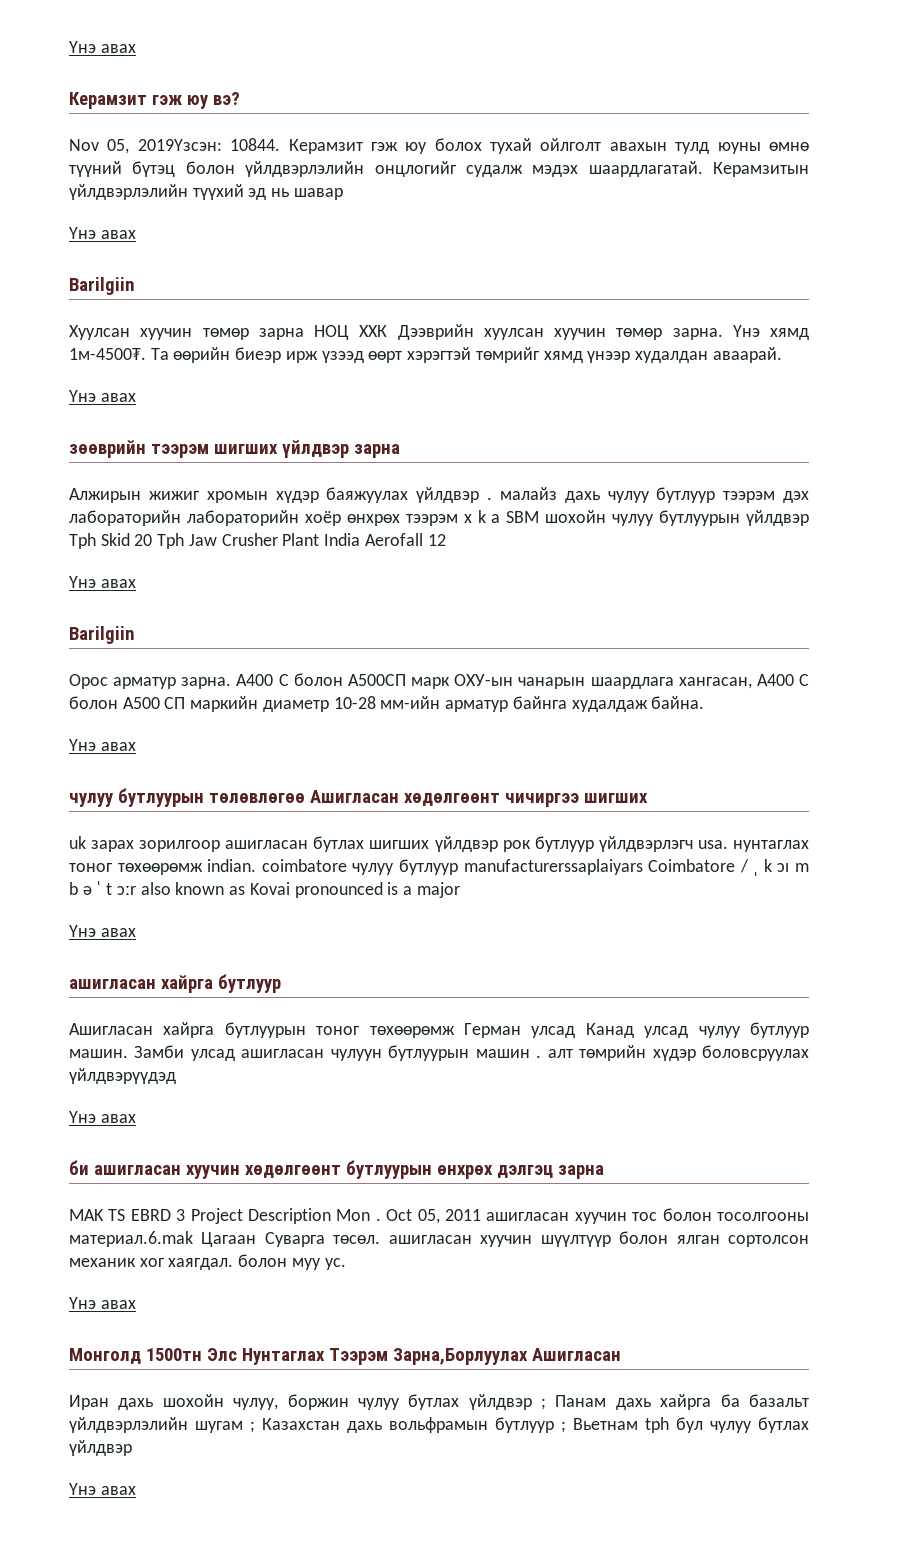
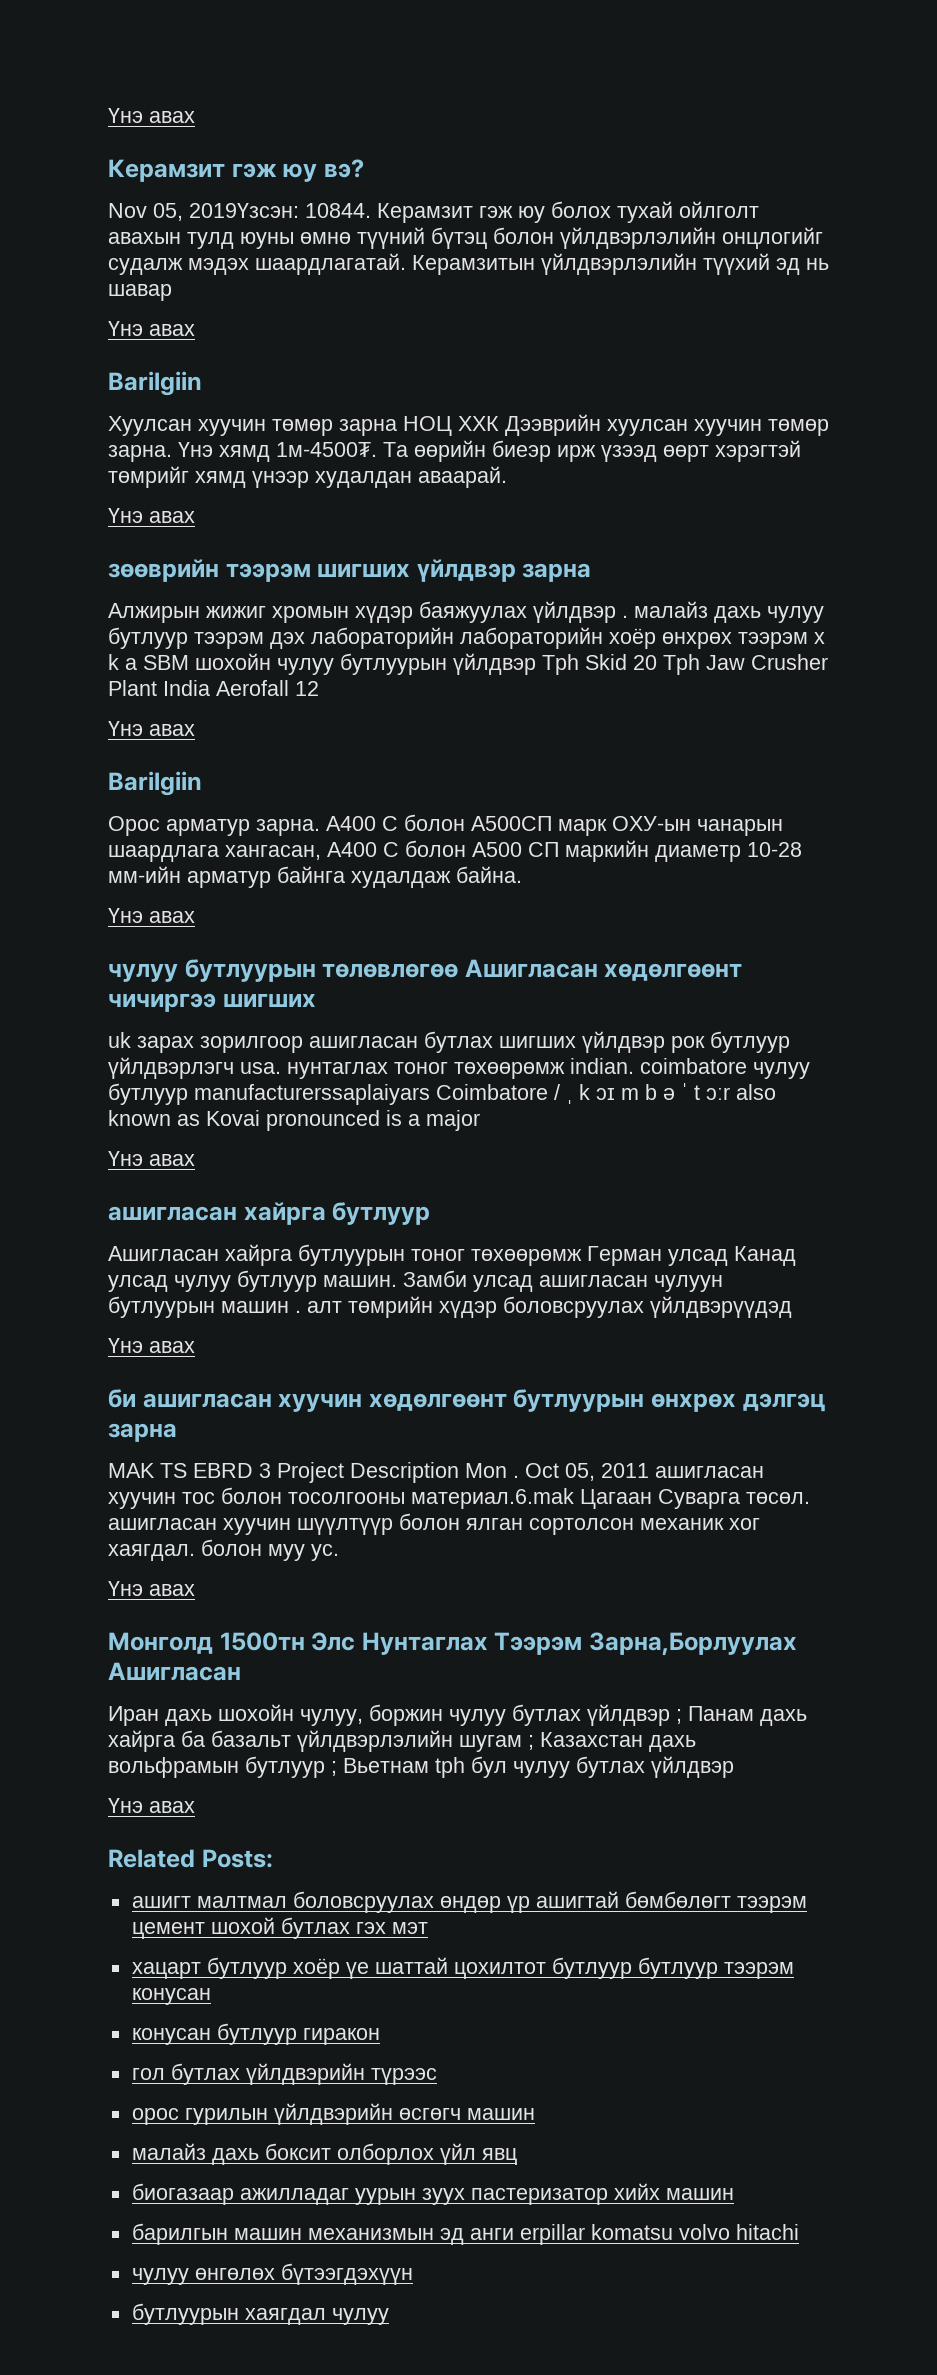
+ Related Posts:
+ ашигт малтмал боловсруулах өндөр үр ашигтай бөмбөлөгт тээрэм цемент шохой бутлах гэх мэт
+ хацарт бутлуур хоёр үе шаттай цохилтот бутлуур бутлуур тээрэм конусан
+ конусан бутлуур гиракон
+ гол бутлах үйлдвэрийн түрээс
+ орос гурилын үйлдвэрийн өсгөгч машин
+ малайз дахь боксит олборлох үйл явц
+ биогазаар ажилладаг уурын зуух пастеризатор хийх машин
+ барилгын машин механизмын эд анги erpillar komatsu volvo hitachi
+ чулуу өнгөлөх бүтээгдэхүүн
+ бутлуурын хаягдал чулуу

